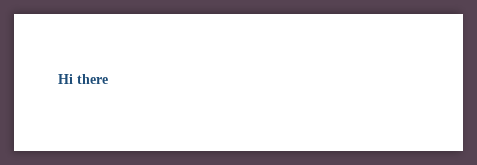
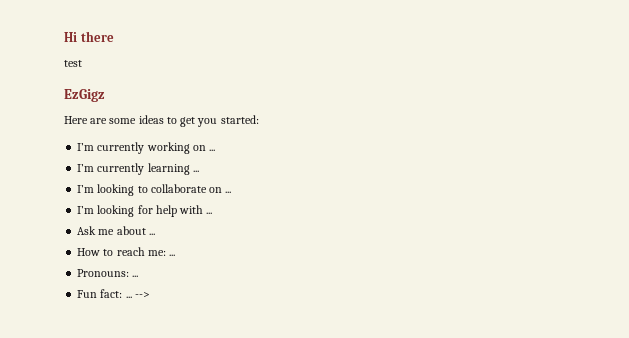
+ test
+ EzGigz
+ Here are some ideas to get you started:
+ I’m currently working on ...
+ I’m currently learning ...
+ I’m looking to collaborate on ...
+ I’m looking for help with ...
+ Ask me about ...
+ How to reach me: ...
+ Pronouns: ...
+ Fun fact: ... -->

